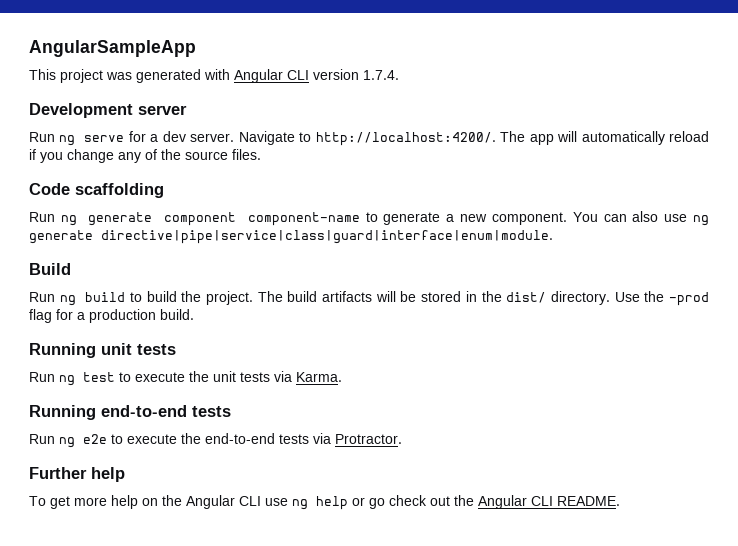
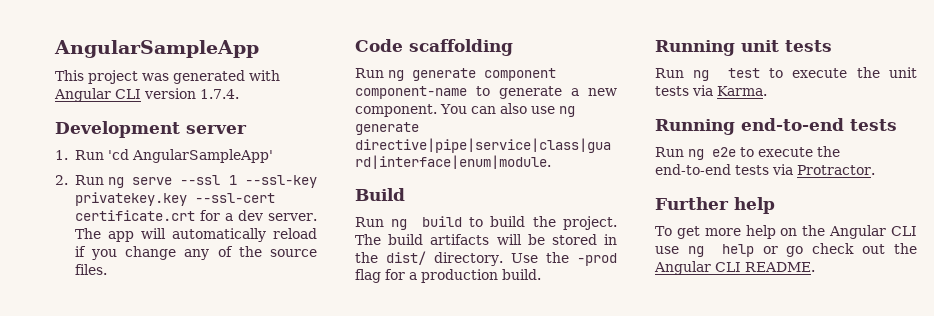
- Run ng serve for a dev server.
+ 1. Run 'cd AngularSampleApp'
+ 2. Run ng serve --ssl 1 --ssl-key privatekey.key --ssl-cert certificate.crt for a dev server.
- Navigate to http://localhost:4200/.

